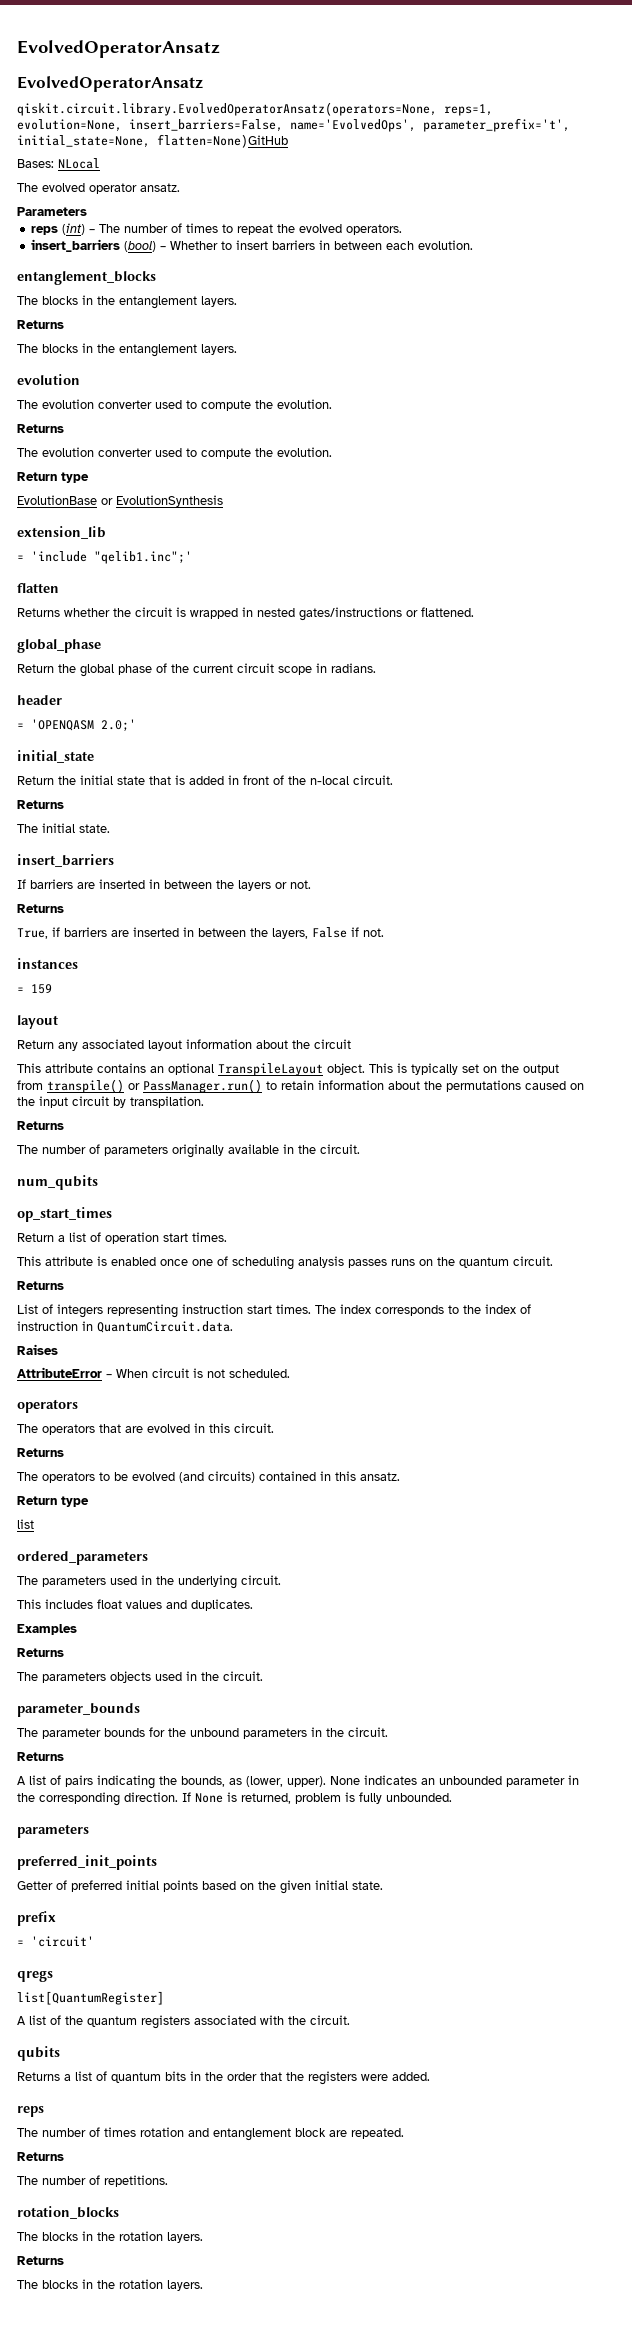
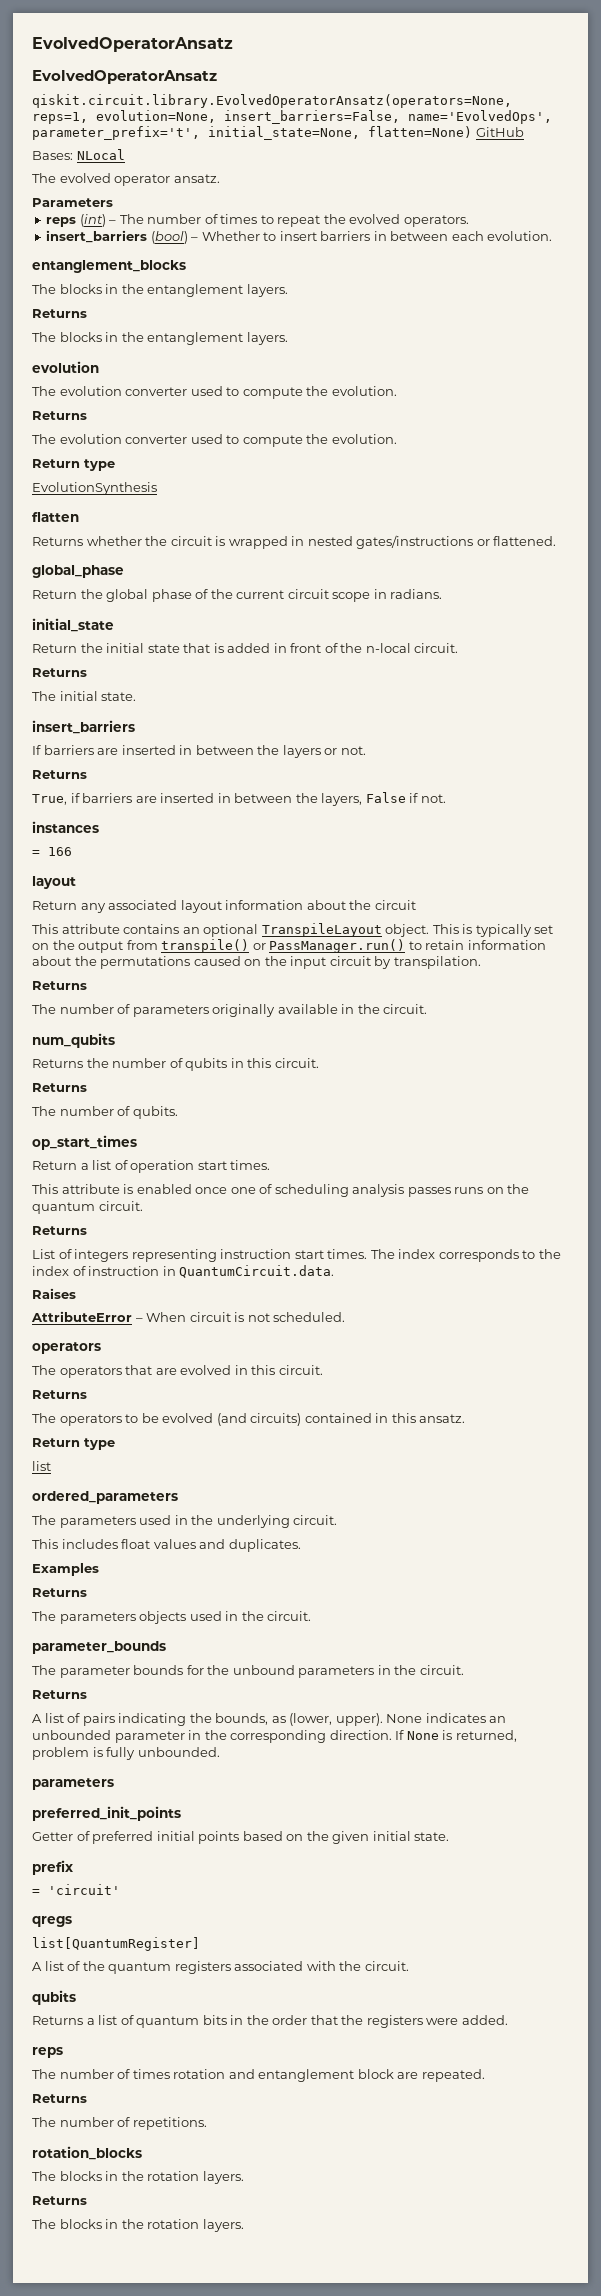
- qiskit.circuit.library.EvolvedOperatorAnsatz(operators=None, reps=1, evolution=None, insert_barriers=False, name='EvolvedOps', parameter_prefix='t', initial_state=None, flatten=None)GitHub
+ qiskit.circuit.library.EvolvedOperatorAnsatz(operators=None, reps=1, evolution=None, insert_barriers=False, name='EvolvedOps', parameter_prefix='t', initial_state=None, flatten=None) GitHub
- EvolutionBase or EvolutionSynthesis
+ EvolutionSynthesis
- extension_lib
- = 'include "qelib1.inc";'
- header
- = 'OPENQASM 2.0;'
- = 159
+ = 166
+ Returns the number of qubits in this circuit.
+ Returns
+ The number of qubits.

